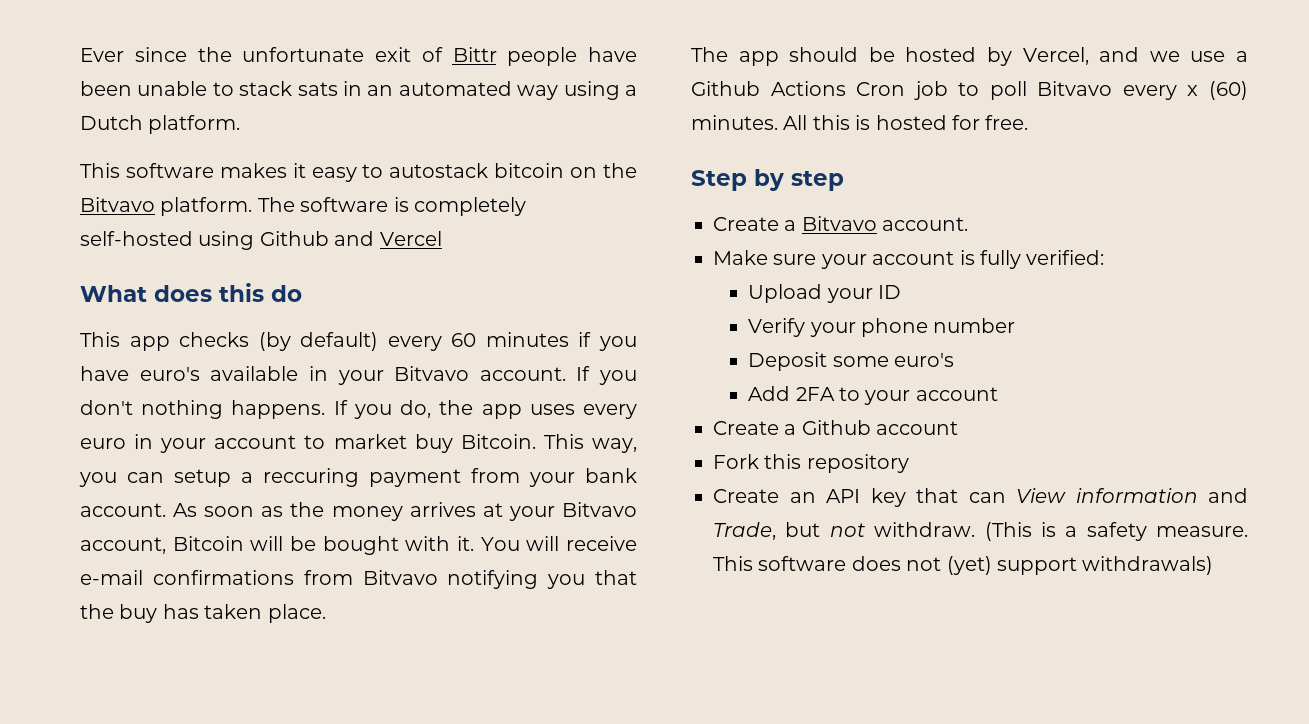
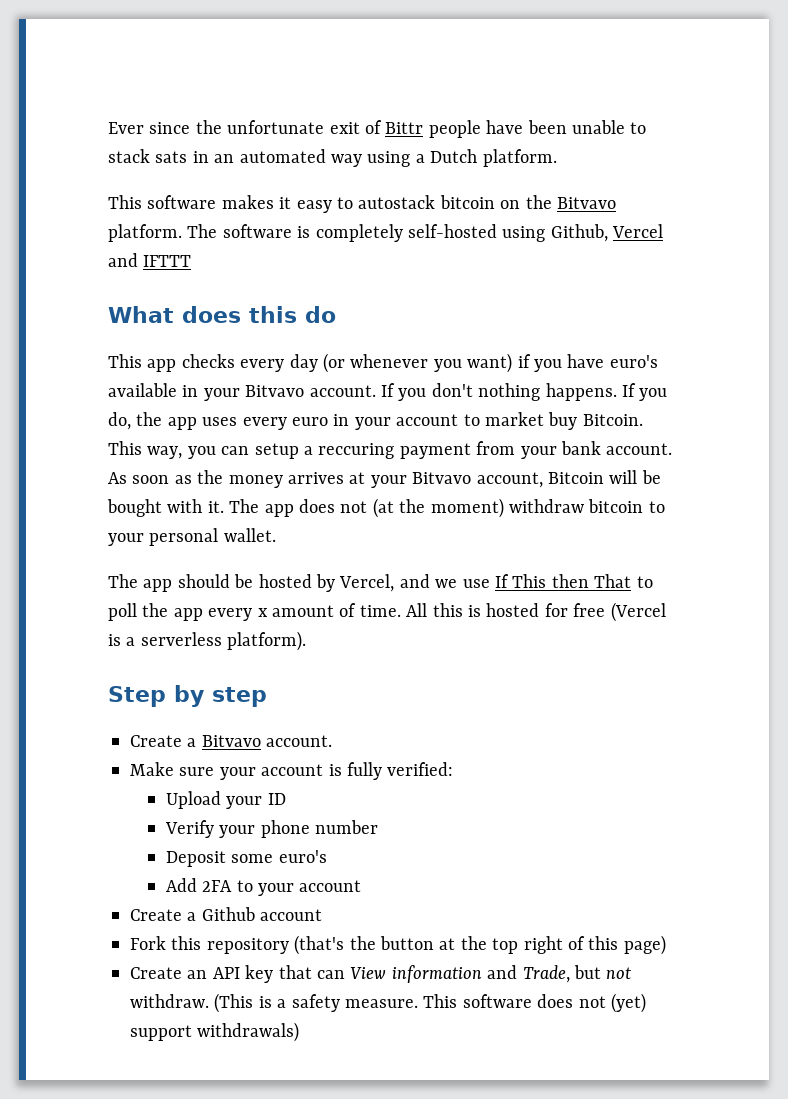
- The software is completely self-hosted using Github and Vercel
+ The software is completely self-hosted using Github, Vercel and IFTTT
- This app checks (by default) every 60 minutes if you have euro's available in your Bitvavo account.
+ This app checks every day (or whenever you want) if you have euro's available in your Bitvavo account.
- You will receive e-mail confirmations from Bitvavo notifying you that the buy has taken place.
+ The app does not (at the moment) withdraw bitcoin to your personal wallet.
- The app should be hosted by Vercel, and we use a Github Actions Cron job to poll Bitvavo every x (60) minutes.
+ The app should be hosted by Vercel, and we use If This then That to poll the app every x amount of time.
- All this is hosted for free.
+ All this is hosted for free (Vercel is a serverless platform).
- Fork this repository
+ Fork this repository (that's the button at the top right of this page)

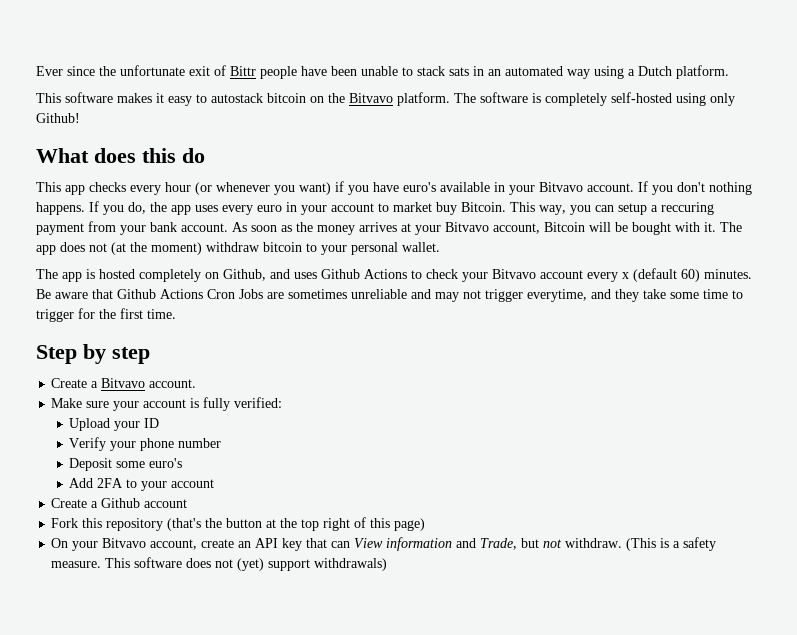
- The software is completely self-hosted using Github, Vercel and IFTTT
+ The software is completely self-hosted using only Github!
- This app checks every day (or whenever you want) if you have euro's available in your Bitvavo account.
+ This app checks every hour (or whenever you want) if you have euro's available in your Bitvavo account.
- The app should be hosted by Vercel, and we use If This then That to poll the app every x amount of time. All this is hosted for free (Vercel is a serverless platform).
+ The app is hosted completely on Github, and uses Github Actions to check your Bitvavo account every x (default 60) minutes. Be aware that Github Actions Cron Jobs are sometimes unreliable and may not trigger everytime, and they take some time to trigger for the first time.
- Create an API key that can View information and Trade, but not withdraw.
+ On your Bitvavo account, create an API key that can View information and Trade, but not withdraw.

